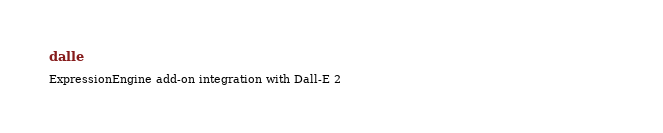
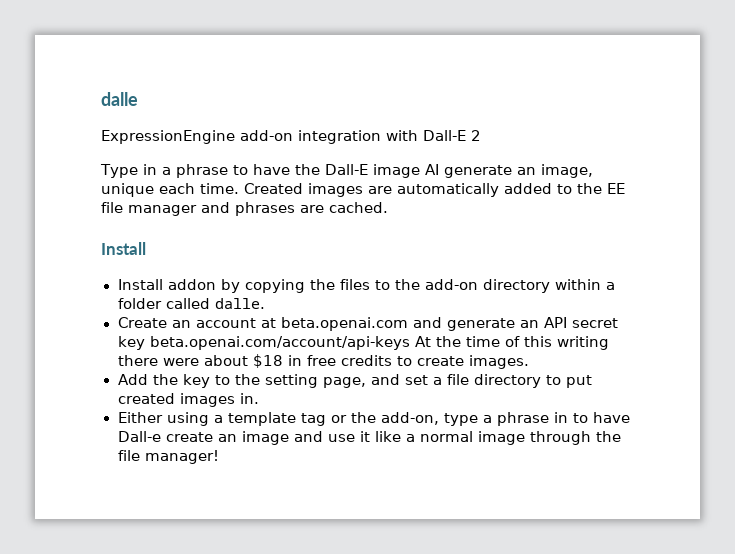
+ Type in a phrase to have the Dall-E image AI generate an image, unique each time. Created images are automatically added to the EE file manager and phrases are cached.
+ Install
+ Install addon by copying the files to the add-on directory within a folder called dalle.
+ Create an account at beta.openai.com and generate an API secret key beta.openai.com/account/api-keys At the time of this writing there were about $18 in free credits to create images.
+ Add the key to the setting page, and set a file directory to put created images in.
+ Either using a template tag or the add-on, type a phrase in to have Dall-e create an image and use it like a normal image through the file manager!

